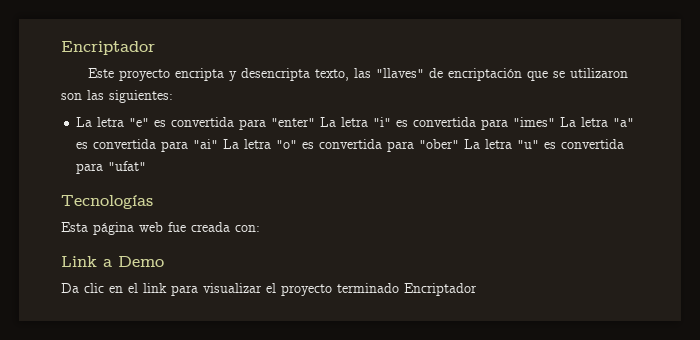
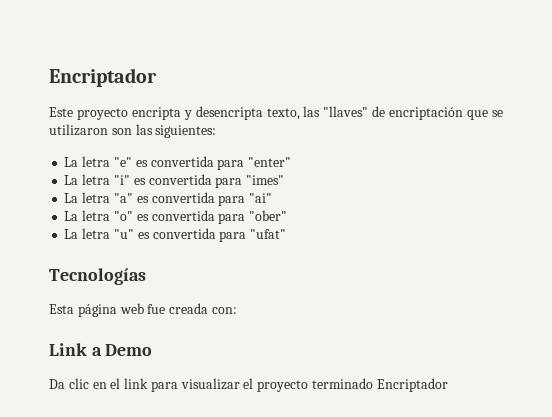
- La letra "e" es convertida para "enter" La letra "i" es convertida para "imes" La letra "a" es convertida para "ai" La letra "o" es convertida para "ober" La letra "u" es convertida para "ufat"
+ La letra "e" es convertida para "enter"
+ La letra "i" es convertida para "imes"
+ La letra "a" es convertida para "ai"
+ La letra "o" es convertida para "ober"
+ La letra "u" es convertida para "ufat"

